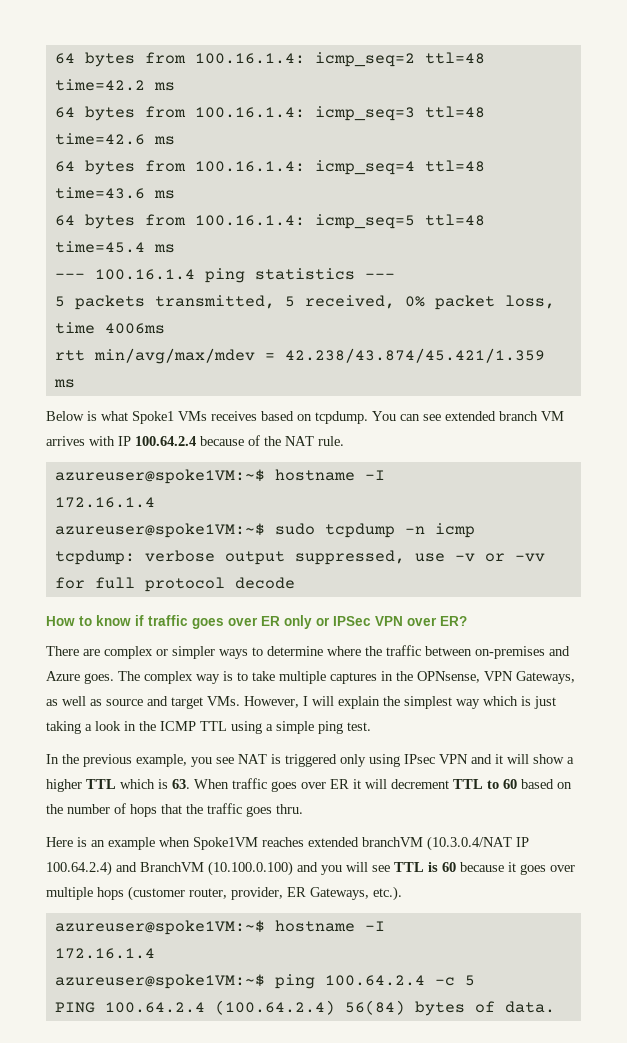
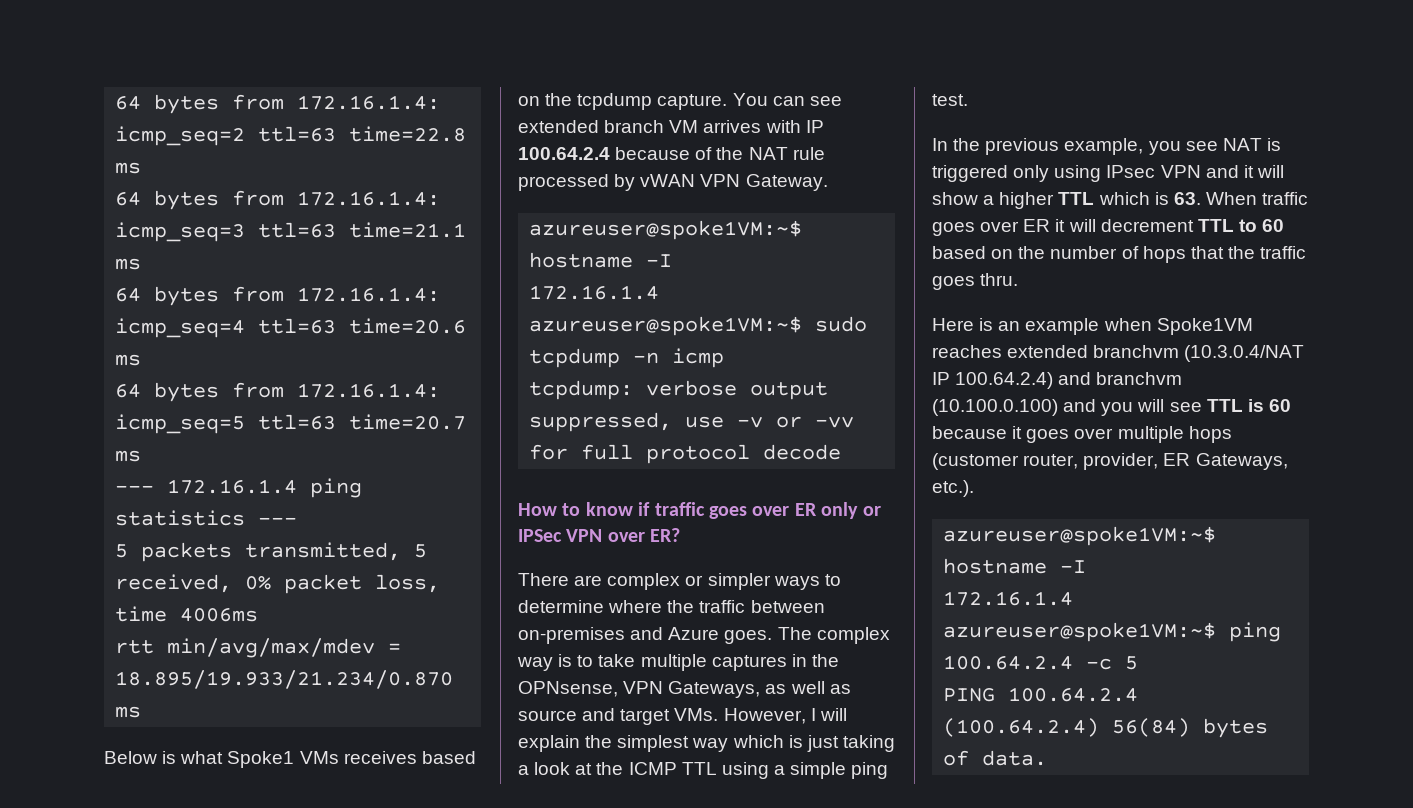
- 64 bytes from 100.16.1.4: icmp_seq=2 ttl=48 time=42.2 ms
- 64 bytes from 100.16.1.4: icmp_seq=3 ttl=48 time=42.6 ms
- 64 bytes from 100.16.1.4: icmp_seq=4 ttl=48 time=43.6 ms
- 64 bytes from 100.16.1.4: icmp_seq=5 ttl=48 time=45.4 ms
+ 64 bytes from 172.16.1.4: icmp_seq=2 ttl=63 time=22.8 ms
+ 64 bytes from 172.16.1.4: icmp_seq=3 ttl=63 time=21.1 ms
+ 64 bytes from 172.16.1.4: icmp_seq=4 ttl=63 time=20.6 ms
+ 64 bytes from 172.16.1.4: icmp_seq=5 ttl=63 time=20.7 ms
- --- 100.16.1.4 ping statistics ---
+ --- 172.16.1.4 ping statistics ---
- rtt min/avg/max/mdev = 42.238/43.874/45.421/1.359 ms
+ rtt min/avg/max/mdev = 18.895/19.933/21.234/0.870 ms
- Below is what Spoke1 VMs receives based on tcpdump.
+ Below is what Spoke1 VMs receives based on the tcpdump capture.
- You can see extended branch VM arrives with IP 100.64.2.4 because of the NAT rule.
+ You can see extended branch VM arrives with IP 100.64.2.4 because of the NAT rule processed by vWAN VPN Gateway.
- The complex way is to take multiple captures in the OPNsense, VPN Gateways, as well as source and target VMs. However, I will explain the simplest way which is just taking a look in the ICMP TTL using a simple ping test.
+ The complex way is to take multiple captures in the OPNsense, VPN Gateways, as well as source and target VMs. However, I will explain the simplest way which is just taking a look at the ICMP TTL using a simple ping test.
- Here is an example when Spoke1VM reaches extended branchVM (10.3.0.4/NAT IP 100.64.2.4) and BranchVM (10.100.0.100) and you will see TTL is 60 because it goes over multiple hops (customer router, provider, ER Gateways, etc.).
+ Here is an example when Spoke1VM reaches extended branchvm (10.3.0.4/NAT IP 100.64.2.4) and branchvm (10.100.0.100) and you will see TTL is 60 because it goes over multiple hops (customer router, provider, ER Gateways, etc.).

